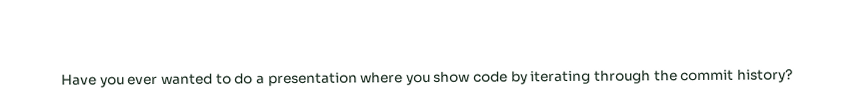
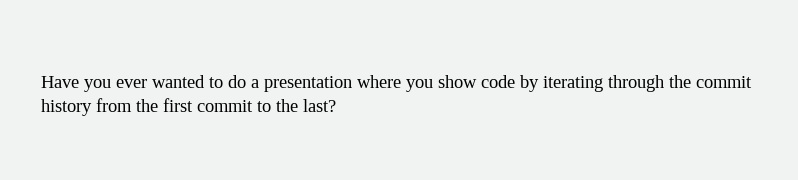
- Have you ever wanted to do a presentation where you show code by iterating through the commit history?
+ Have you ever wanted to do a presentation where you show code by iterating through the commit history from the first commit to the last?

